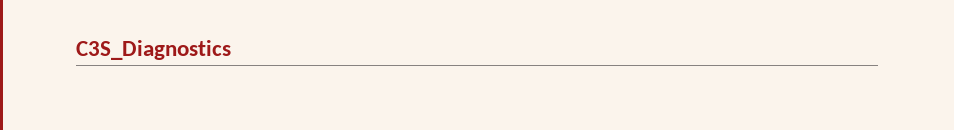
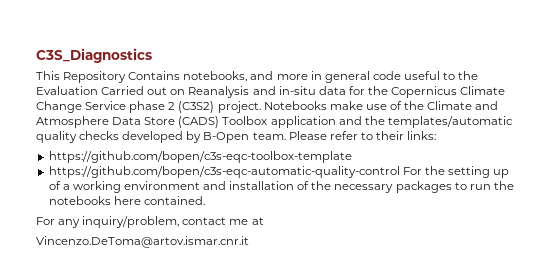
+ This Repository Contains notebooks, and more in general code useful to the Evaluation Carried out on Reanalysis and in-situ data for the Copernicus Climate Change Service phase 2 (C3S2) project. Notebooks make use of the Climate and Atmosphere Data Store (CADS) Toolbox application and the templates/automatic quality checks developed by B-Open team. Please refer to their links:
+ https://github.com/bopen/c3s-eqc-toolbox-template
+ https://github.com/bopen/c3s-eqc-automatic-quality-control For the setting up of a working environment and installation of the necessary packages to run the notebooks here contained.
+ For any inquiry/problem, contact me at
+ Vincenzo.DeToma@artov.ismar.cnr.it

